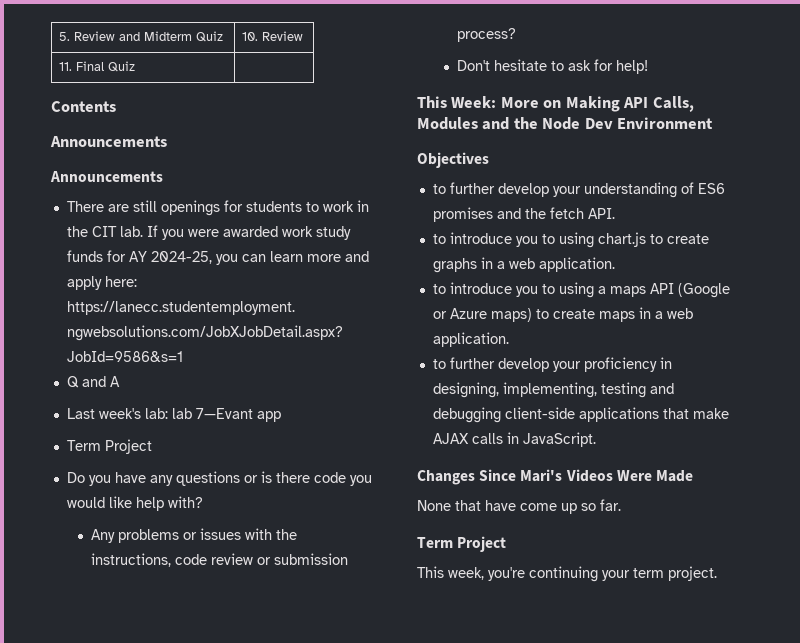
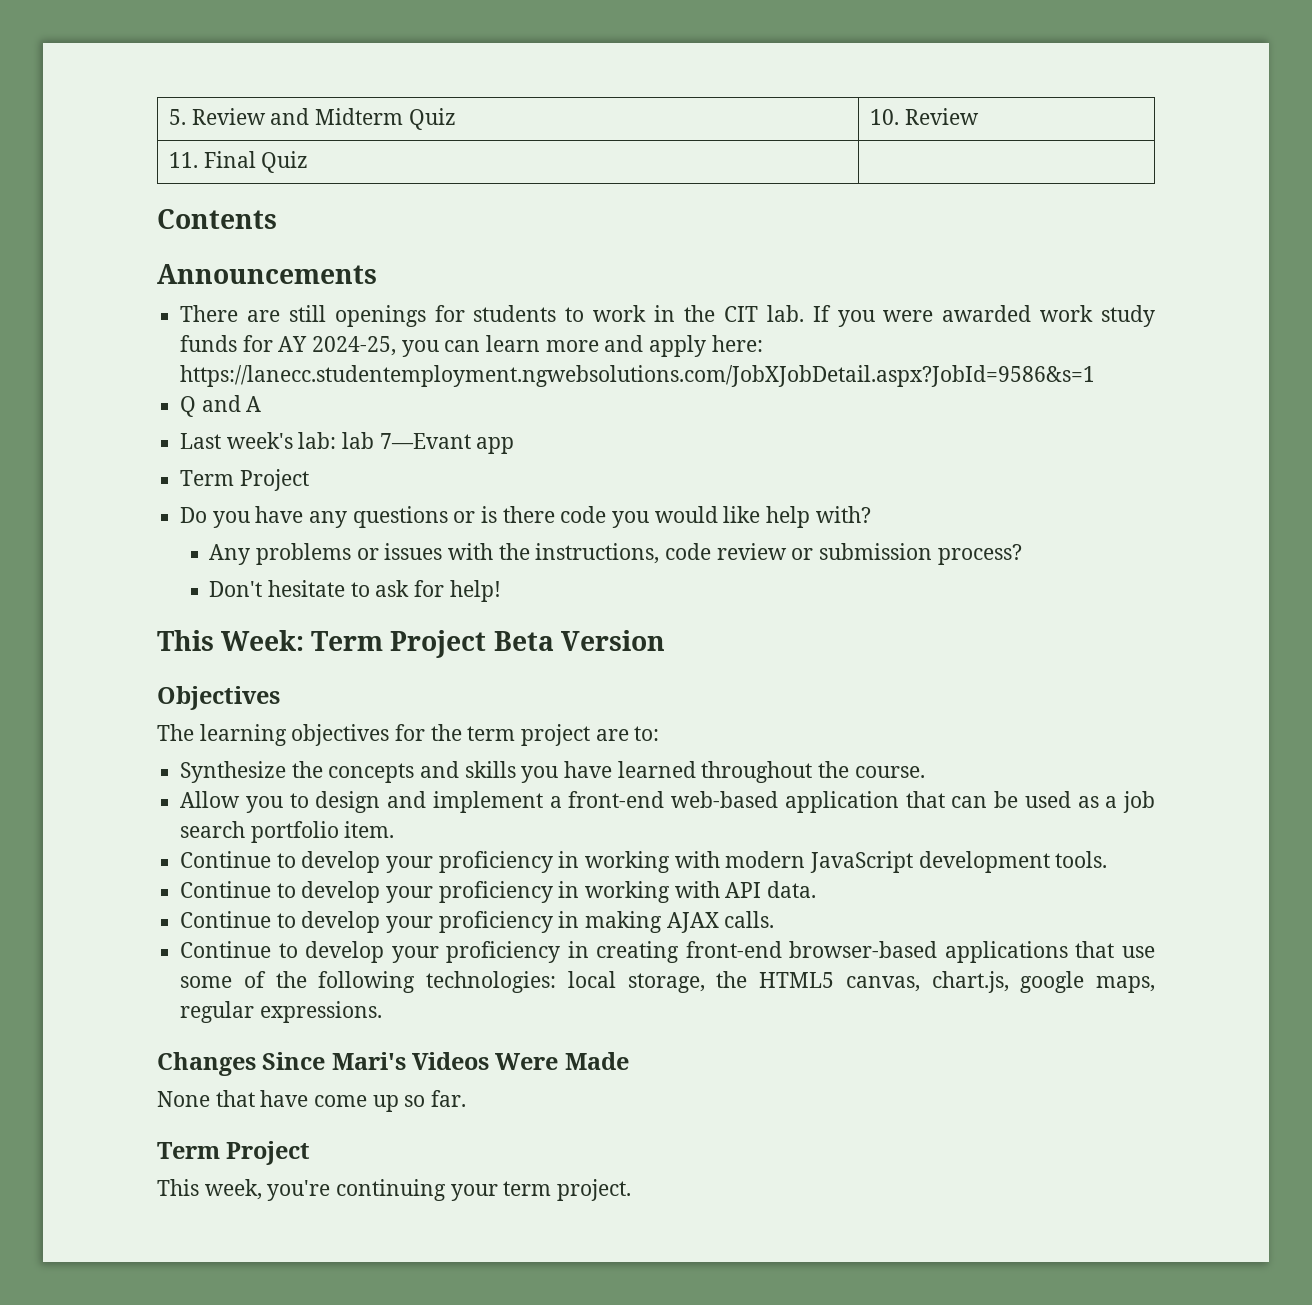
  Contents
- Announcements
- This Week: More on Making API Calls, Modules and the Node Dev Environment
+ This Week: Term Project Beta Version
  Objectives
- to further develop your understanding of ES6 promises and the fetch API.
- to introduce you to using chart.js to create graphs in a web application.
- to introduce you to using a maps API (Google or Azure maps) to create maps in a web application.
- to further develop your proficiency in designing, implementing, testing and debugging client-side applications that make AJAX calls in JavaScript.
+ The learning objectives for the term project are to:
+ Synthesize the concepts and skills you have learned throughout the course.
+ Allow you to design and implement a front-end web-based application that can be used as a job search portfolio item.
+ Continue to develop your proficiency in working with modern JavaScript development tools.
+ Continue to develop your proficiency in working with API data.
+ Continue to develop your proficiency in making AJAX calls.
+ Continue to develop your proficiency in creating front-end browser-based applications that use some of the following technologies: local storage, the HTML5 canvas, chart.js, google maps, regular expressions.

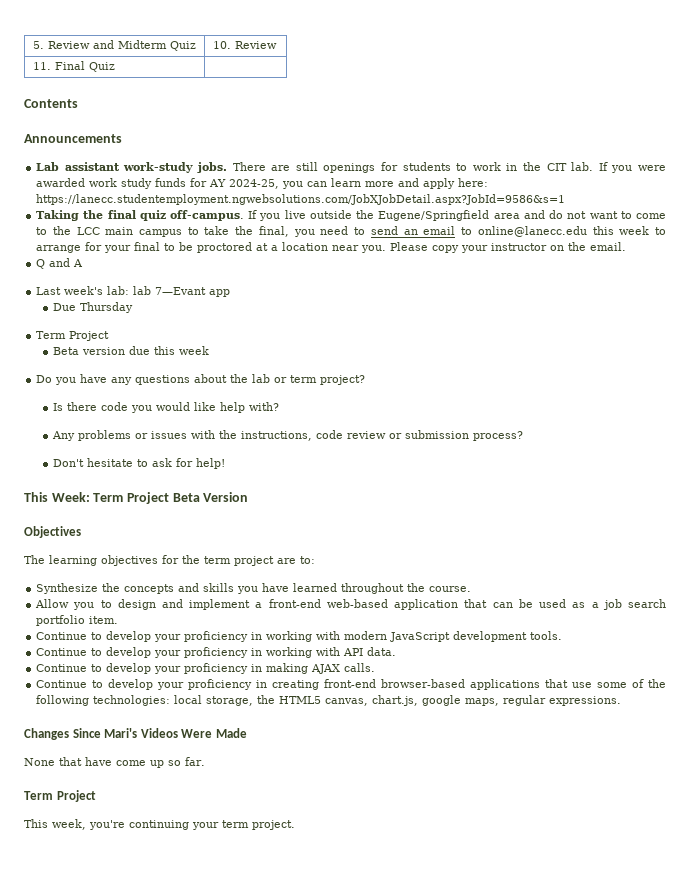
+ Lab assistant work-study jobs.
+ Taking the final quiz off-campus. If you live outside the Eugene/Springfield area and do not want to come to the LCC main campus to take the final, you need to send an email to online@lanecc.edu this week to arrange for your final to be proctored at a location near you. Please copy your instructor on the email.
  Last week's lab: lab 7—Evant app
+ Due Thursday
  Term Project
+ Beta version due this week
- Do you have any questions or is there code you would like help with?
+ Do you have any questions about the lab or term project?
+ Is there code you would like help with?

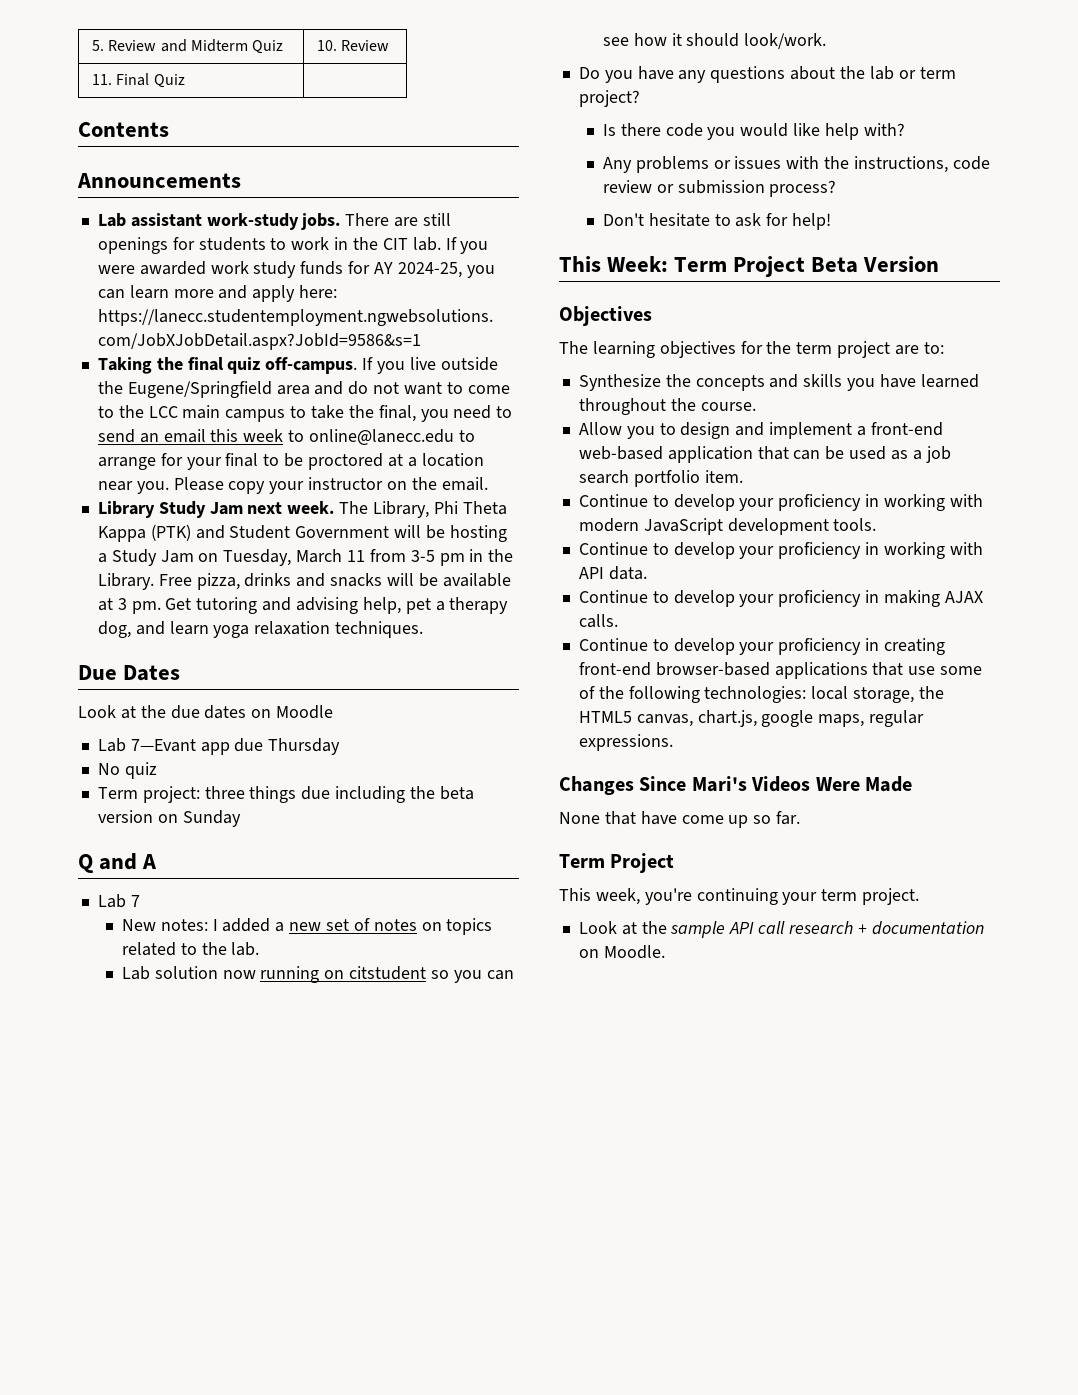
- If you live outside the Eugene/Springfield area and do not want to come to the LCC main campus to take the final, you need to send an email to online@lanecc.edu this week to arrange for your final to be proctored at a location near you.
+ If you live outside the Eugene/Springfield area and do not want to come to the LCC main campus to take the final, you need to send an email this week to online@lanecc.edu to arrange for your final to be proctored at a location near you.
+ Library Study Jam next week. The Library, Phi Theta Kappa (PTK) and Student Government will be hosting a Study Jam on Tuesday, March 11 from 3-5 pm in the Library. Free pizza, drinks and snacks will be available at 3 pm. Get tutoring and advising help, pet a therapy dog, and learn yoga relaxation techniques.
+ Due Dates
+ Look at the due dates on Moodle
+ Lab 7—Evant app due Thursday
+ No quiz
+ Term project: three things due including the beta version on Sunday
  Q and A
- Last week's lab: lab 7—Evant app
- Due Thursday
- Term Project
- Beta version due this week
+ Lab 7
+ New notes: I added a new set of notes on topics related to the lab.
+ Lab solution now running on citstudent so you can see how it should look/work.
+ Look at the sample API call research + documentation on Moodle.

